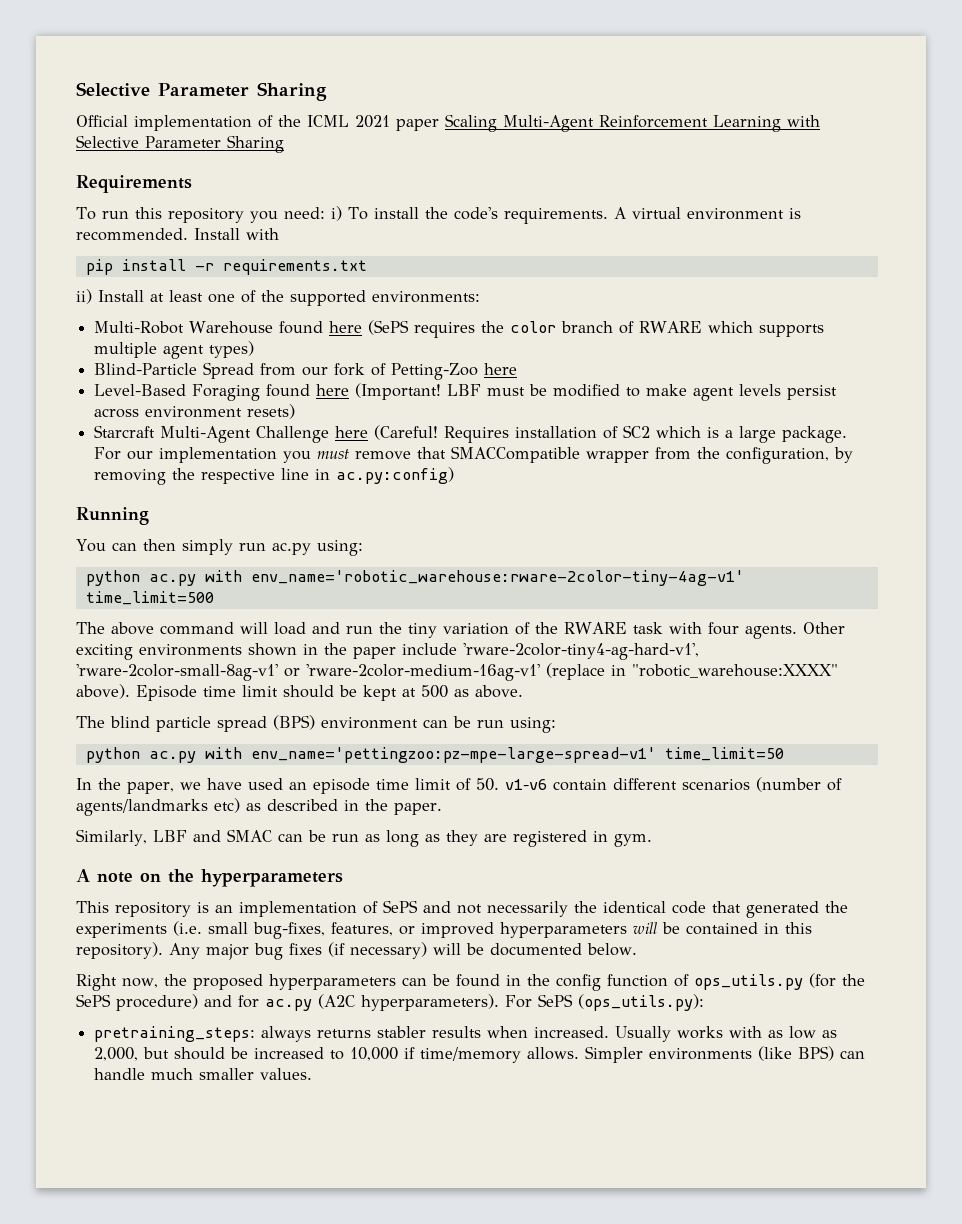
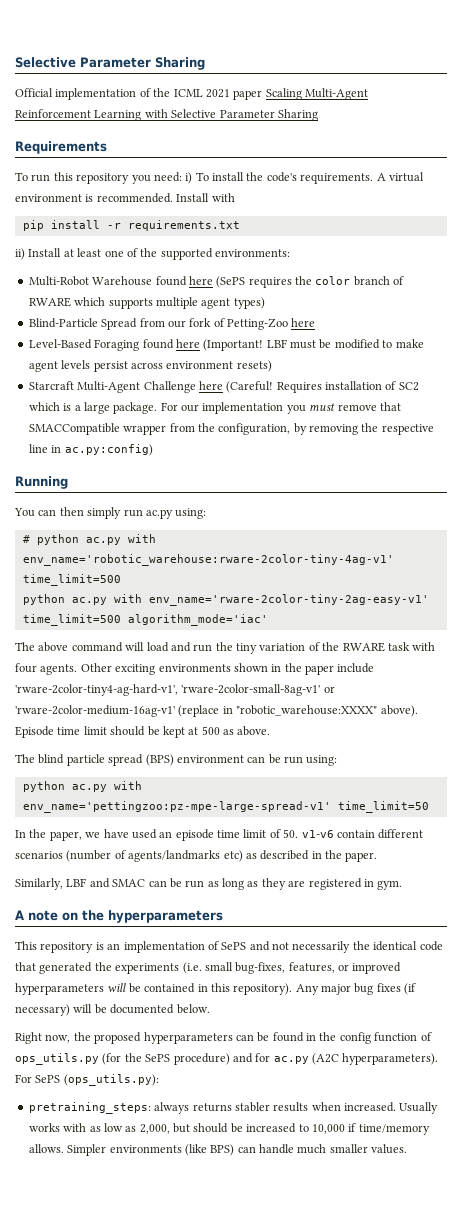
- python ac.py with env_name='robotic_warehouse:rware-2color-tiny-4ag-v1' time_limit=500
+ # python ac.py with env_name='robotic_warehouse:rware-2color-tiny-4ag-v1' time_limit=500
+ python ac.py with env_name='rware-2color-tiny-2ag-easy-v1' time_limit=500 algorithm_mode='iac'

